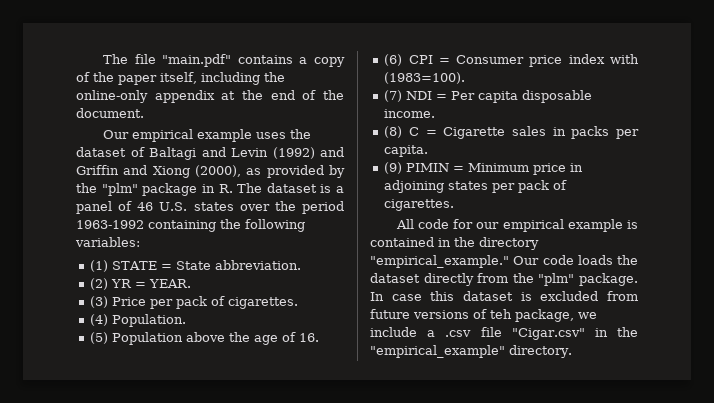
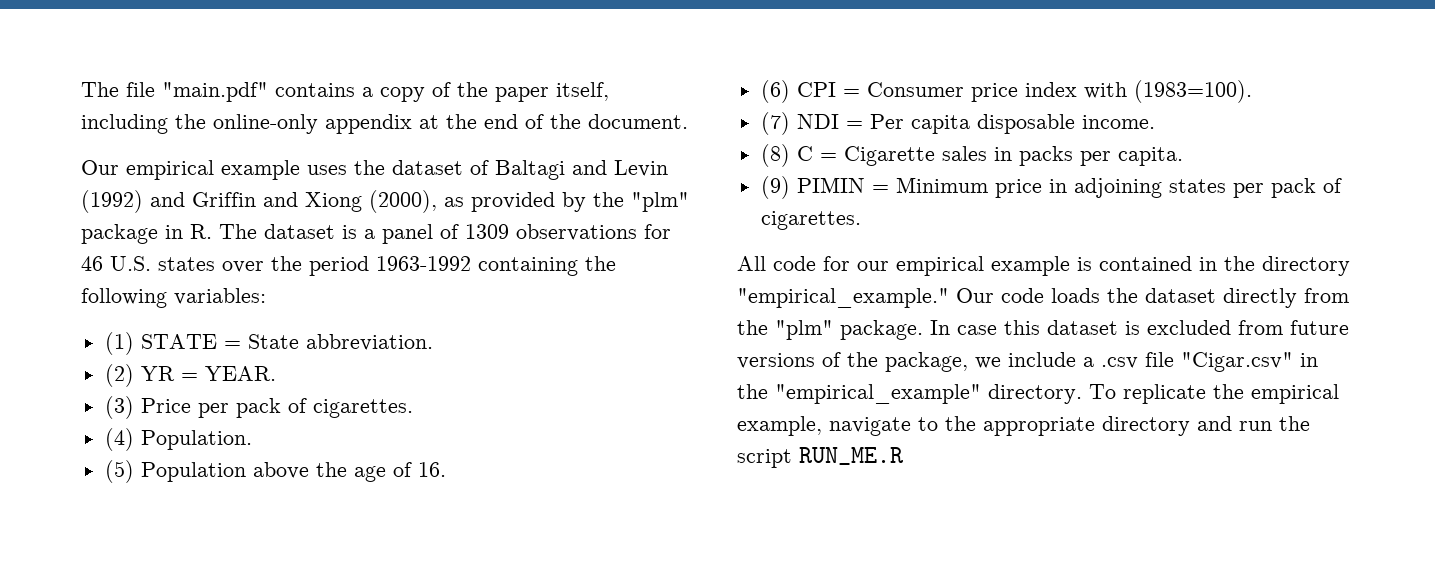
- Our empirical example uses the dataset of Baltagi and Levin (1992) and Griffin and Xiong (2000), as provided by the "plm" package in R. The dataset is a panel of 46 U.S. states over the period 1963-1992 containing the following variables:
+ Our empirical example uses the dataset of Baltagi and Levin (1992) and Griffin and Xiong (2000), as provided by the "plm" package in R. The dataset is a panel of 1309 observations for 46 U.S. states over the period 1963-1992 containing the following variables:
- In case this dataset is excluded from future versions of teh package, we include a .csv file "Cigar.csv" in the "empirical_example" directory.
+ In case this dataset is excluded from future versions of the package, we include a .csv file "Cigar.csv" in the "empirical_example" directory.
+ To replicate the empirical example, navigate to the appropriate directory and run the script RUN_ME.R

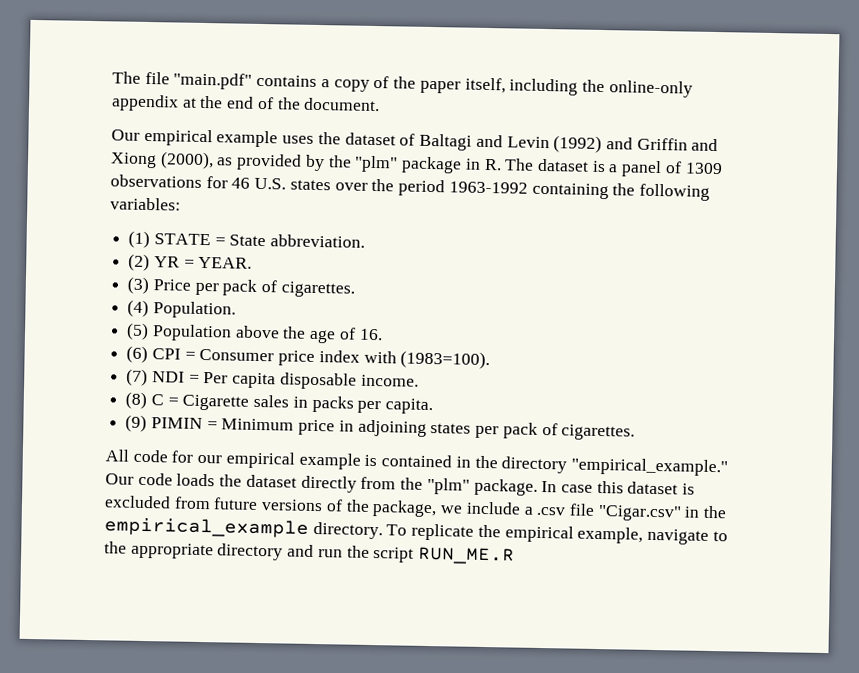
- In case this dataset is excluded from future versions of the package, we include a .csv file "Cigar.csv" in the "empirical_example" directory.
+ In case this dataset is excluded from future versions of the package, we include a .csv file "Cigar.csv" in the empirical_example directory.

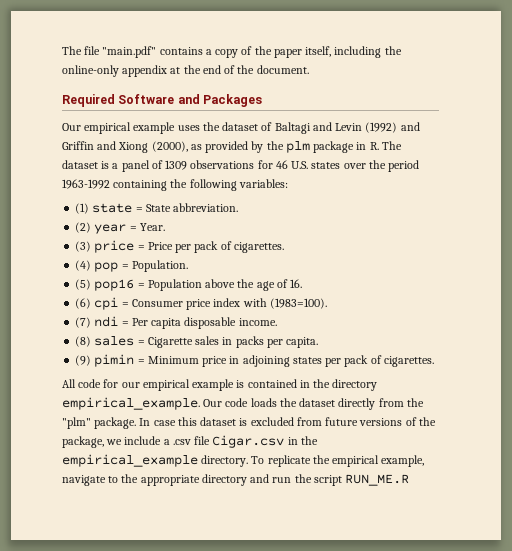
+ Required Software and Packages
- Our empirical example uses the dataset of Baltagi and Levin (1992) and Griffin and Xiong (2000), as provided by the "plm" package in R. The dataset is a panel of 1309 observations for 46 U.S. states over the period 1963-1992 containing the following variables:
+ Our empirical example uses the dataset of Baltagi and Levin (1992) and Griffin and Xiong (2000), as provided by the plm package in R. The dataset is a panel of 1309 observations for 46 U.S. states over the period 1963-1992 containing the following variables:
- (1) STATE = State abbreviation.
+ (1) state = State abbreviation.
- (2) YR = YEAR.
+ (2) year = Year.
- (3) Price per pack of cigarettes.
+ (3) price = Price per pack of cigarettes.
- (4) Population.
+ (4) pop = Population.
- (5) Population above the age of 16.
+ (5) pop16 = Population above the age of 16.
- (6) CPI = Consumer price index with (1983=100).
+ (6) cpi = Consumer price index with (1983=100).
- (7) NDI = Per capita disposable income.
+ (7) ndi = Per capita disposable income.
- (8) C = Cigarette sales in packs per capita.
+ (8) sales = Cigarette sales in packs per capita.
- (9) PIMIN = Minimum price in adjoining states per pack of cigarettes.
+ (9) pimin = Minimum price in adjoining states per pack of cigarettes.
- All code for our empirical example is contained in the directory "empirical_example."
+ All code for our empirical example is contained in the directory empirical_example.
- In case this dataset is excluded from future versions of the package, we include a .csv file "Cigar.csv" in the empirical_example directory.
+ In case this dataset is excluded from future versions of the package, we include a .csv file Cigar.csv in the empirical_example directory.

